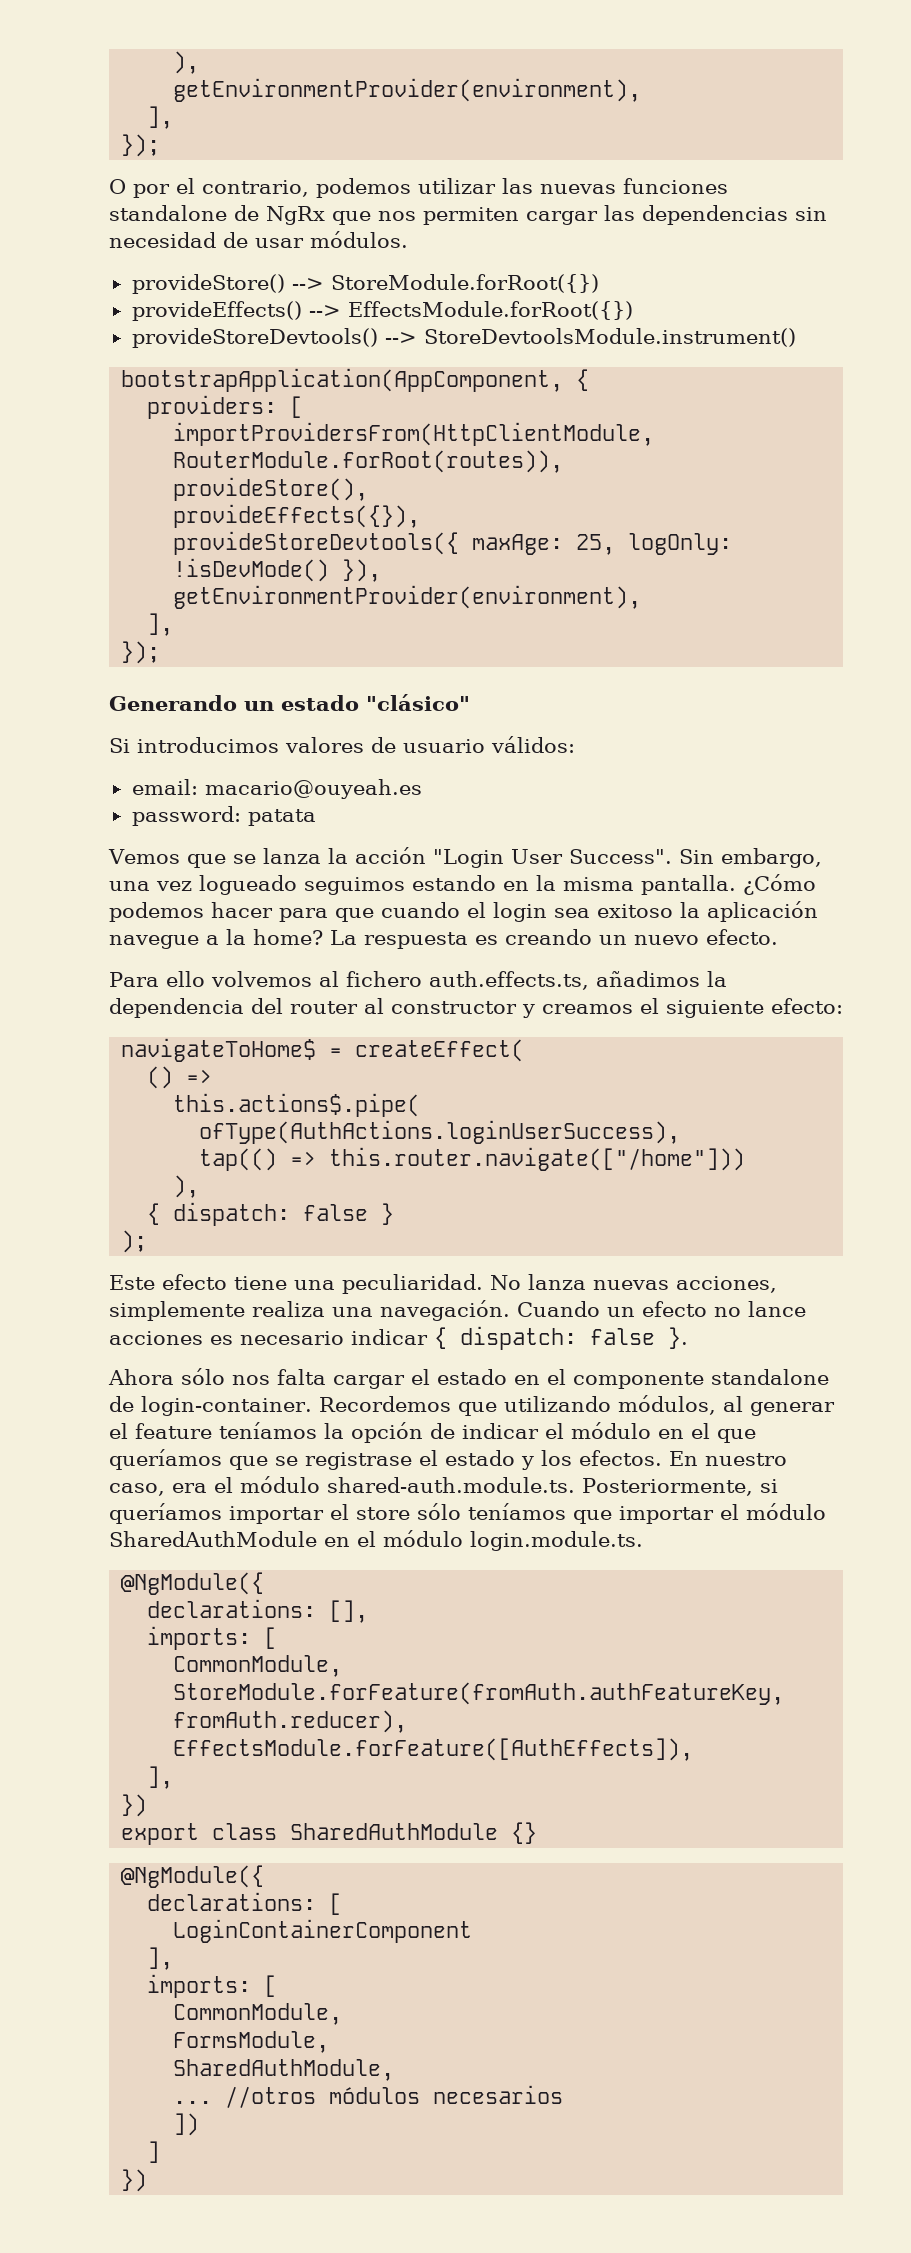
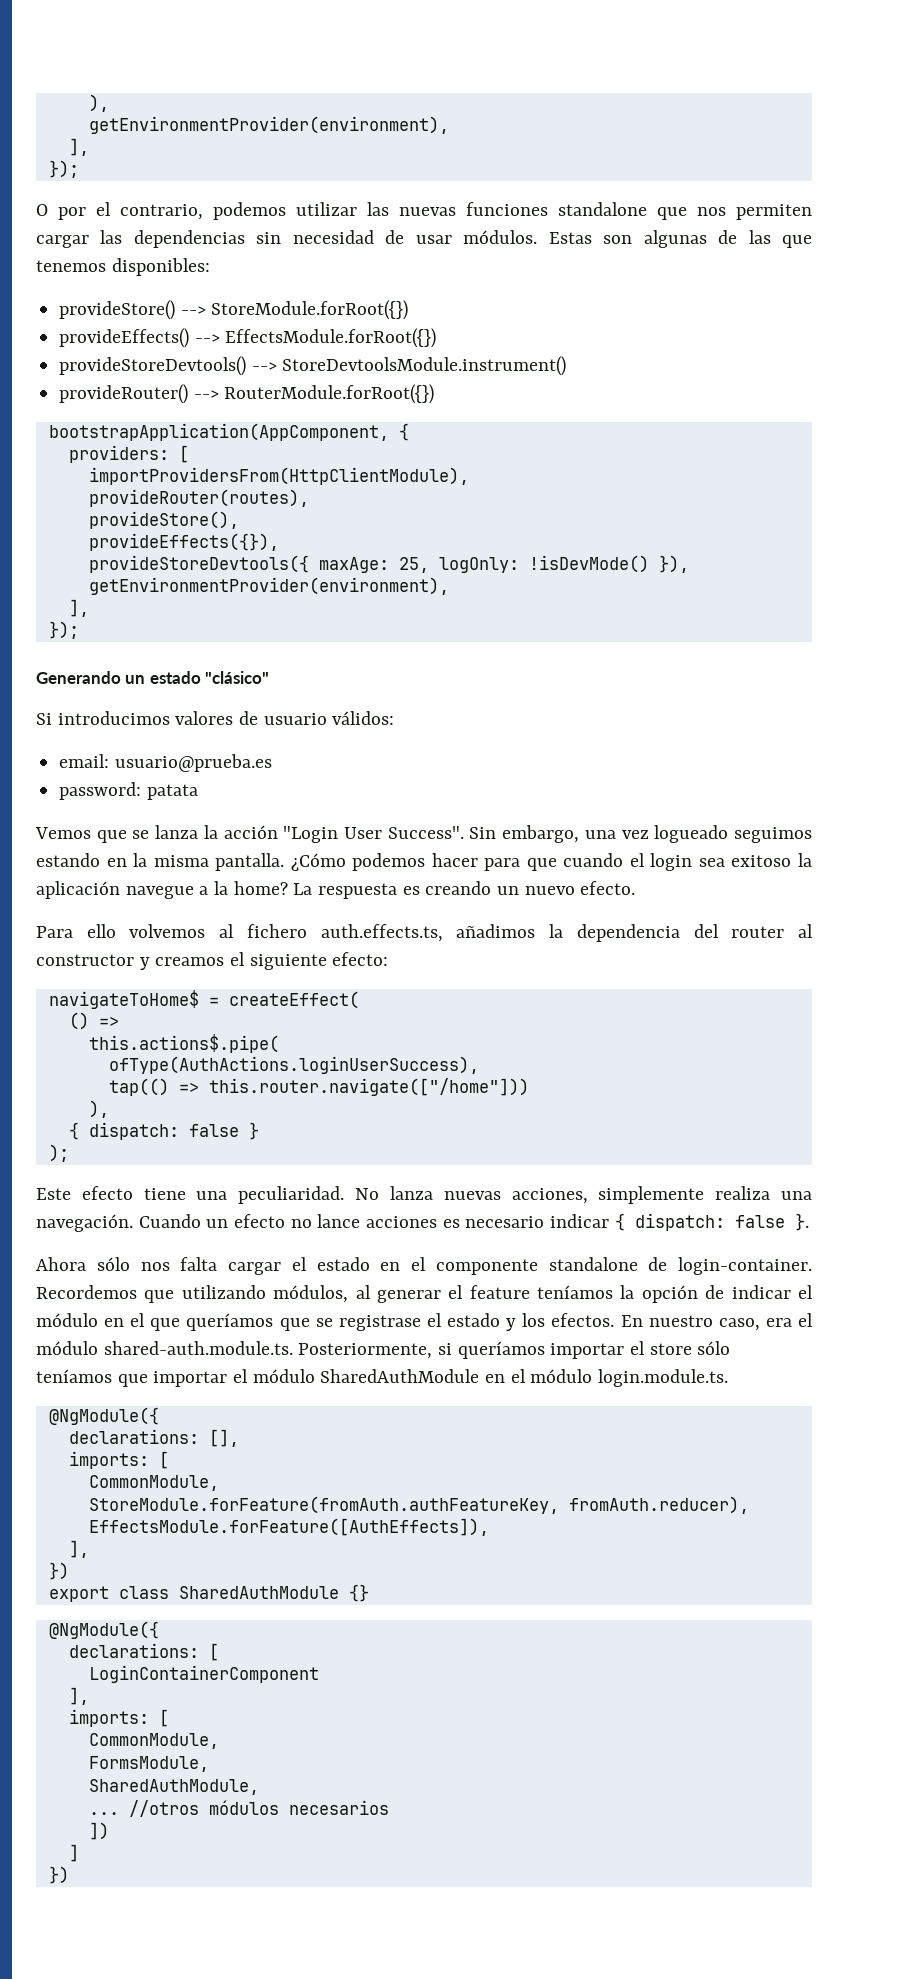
- O por el contrario, podemos utilizar las nuevas funciones standalone de NgRx que nos permiten cargar las dependencias sin necesidad de usar módulos.
+ O por el contrario, podemos utilizar las nuevas funciones standalone que nos permiten cargar las dependencias sin necesidad de usar módulos. Estas son algunas de las que tenemos disponibles:
+ provideRouter() --> RouterModule.forRoot({})
- importProvidersFrom(HttpClientModule, RouterModule.forRoot(routes)),
+ importProvidersFrom(HttpClientModule),
+ provideRouter(routes),
- email: macario@ouyeah.es
+ email: usuario@prueba.es

